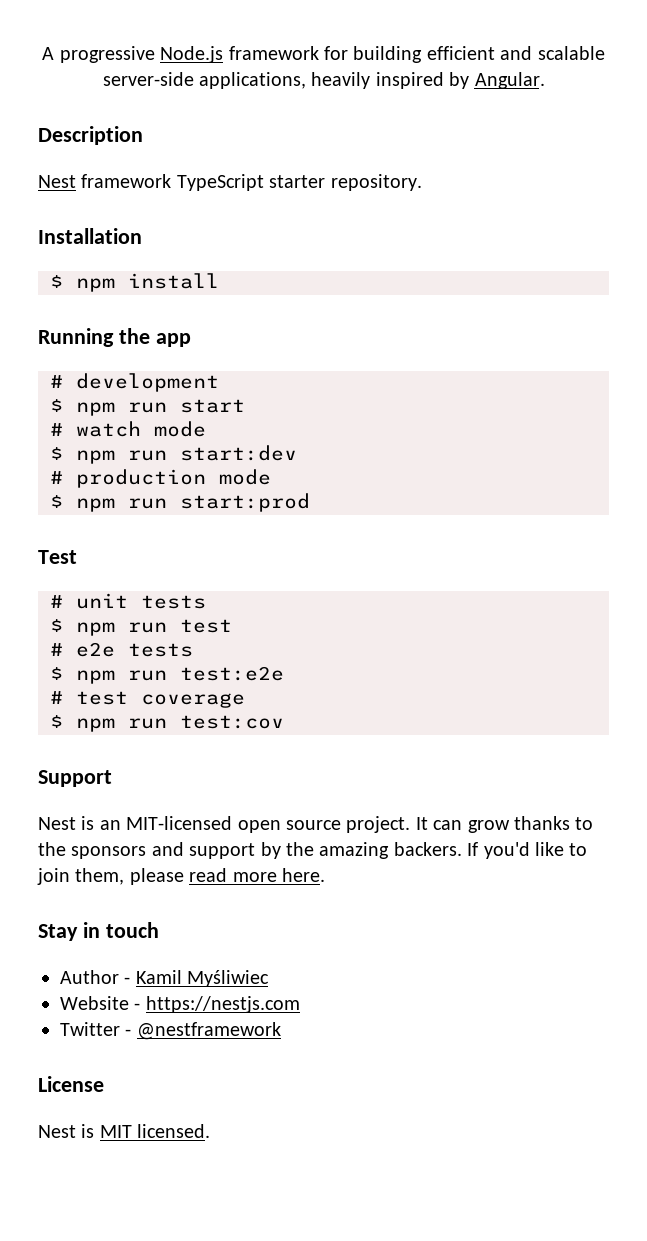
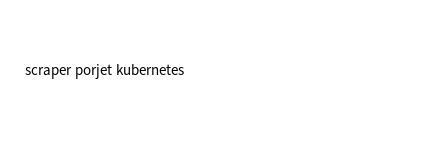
- A progressive Node.js framework for building efficient and scalable server-side applications, heavily inspired by Angular.
- Description
- Nest framework TypeScript starter repository.
- Installation
- $ npm install
- Running the app
- # development
- $ npm run start
- # watch mode
- $ npm run start:dev
- # production mode
- $ npm run start:prod
- Test
- # unit tests
- $ npm run test
- # e2e tests
- $ npm run test:e2e
- # test coverage
- $ npm run test:cov
- Support
- Nest is an MIT-licensed open source project. It can grow thanks to the sponsors and support by the amazing backers. If you'd like to join them, please read more here.
- Stay in touch
- Author - Kamil Myśliwiec
- Website - https://nestjs.com
- Twitter - @nestframework
- License
- Nest is MIT licensed.
+ scraper porjet kubernetes

